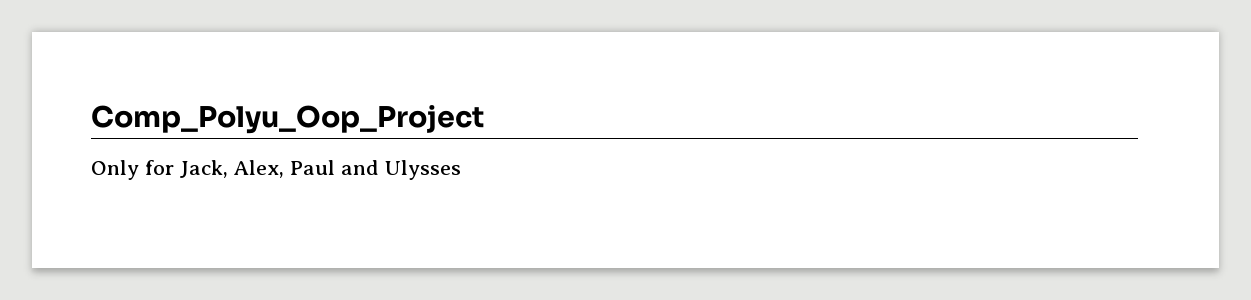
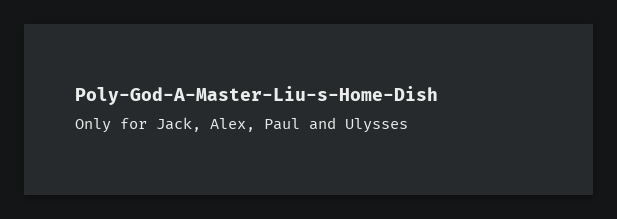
- Comp_Polyu_Oop_Project
+ Poly-God-A-Master-Liu-s-Home-Dish

